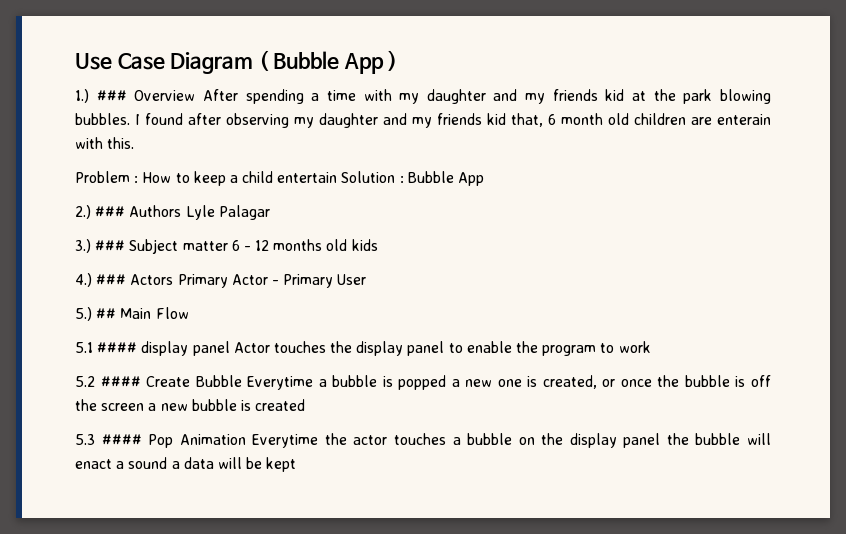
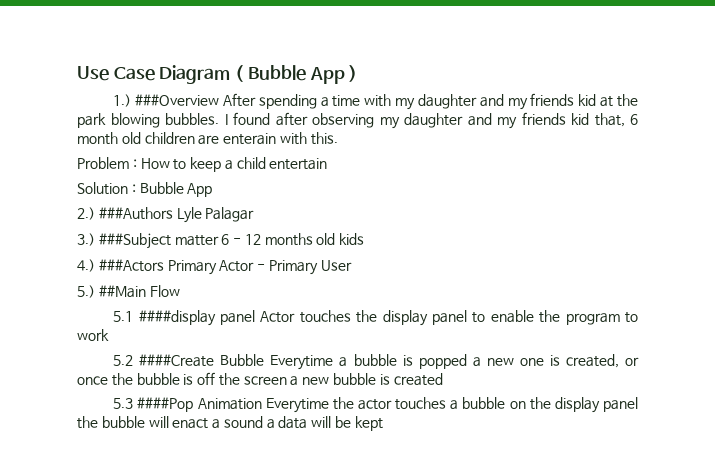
- 1.) ### Overview After spending a time with my daughter and my friends kid at the park blowing bubbles.
+ 1.) ###Overview After spending a time with my daughter and my friends kid at the park blowing bubbles.
- Problem : How to keep a child entertain Solution : Bubble App
+ Problem : How to keep a child entertain
+ Solution : Bubble App
- 2.) ### Authors Lyle Palagar
+ 2.) ###Authors Lyle Palagar
- 3.) ### Subject matter 6 - 12 months old kids
+ 3.) ###Subject matter 6 - 12 months old kids
- 4.) ### Actors Primary Actor - Primary User
+ 4.) ###Actors Primary Actor - Primary User
- 5.) ## Main Flow
+ 5.) ##Main Flow
- 5.1 #### display panel Actor touches the display panel to enable the program to work
+ 5.1 ####display panel Actor touches the display panel to enable the program to work
- 5.2 #### Create Bubble Everytime a bubble is popped a new one is created, or once the bubble is off the screen a new bubble is created
+ 5.2 ####Create Bubble Everytime a bubble is popped a new one is created, or once the bubble is off the screen a new bubble is created
- 5.3 #### Pop Animation Everytime the actor touches a bubble on the display panel the bubble will enact a sound a data will be kept
+ 5.3 ####Pop Animation Everytime the actor touches a bubble on the display panel the bubble will enact a sound a data will be kept

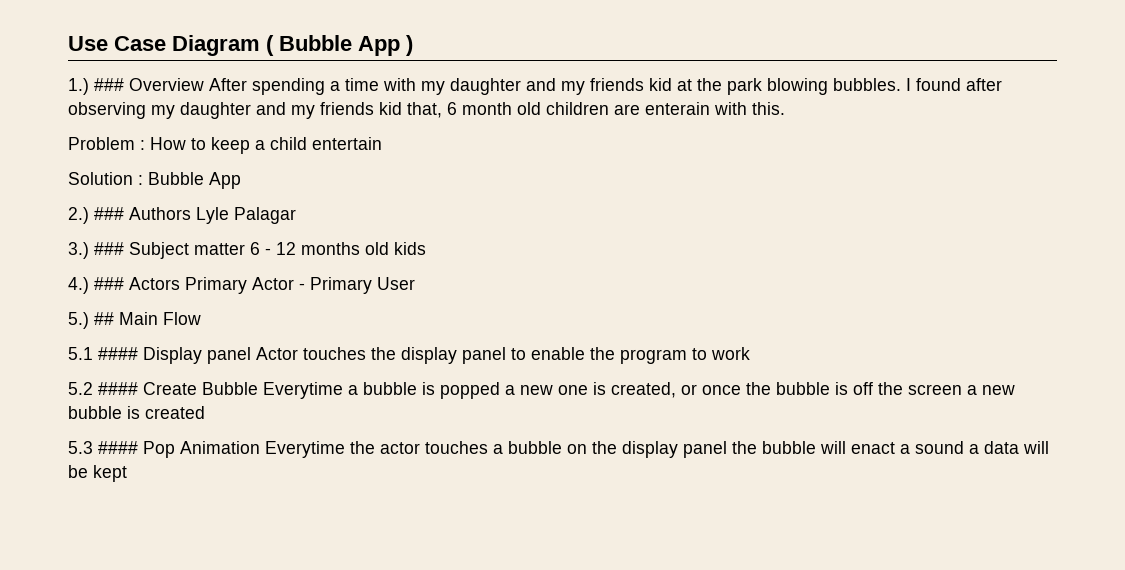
- 1.) ###Overview After spending a time with my daughter and my friends kid at the park blowing bubbles.
+ 1.) ### Overview After spending a time with my daughter and my friends kid at the park blowing bubbles.
- 2.) ###Authors Lyle Palagar
+ 2.) ### Authors Lyle Palagar
- 3.) ###Subject matter 6 - 12 months old kids
+ 3.) ### Subject matter 6 - 12 months old kids
- 4.) ###Actors Primary Actor - Primary User
+ 4.) ### Actors Primary Actor - Primary User
- 5.) ##Main Flow
+ 5.) ## Main Flow
- 5.1 ####display panel Actor touches the display panel to enable the program to work
+ 5.1 #### Display panel Actor touches the display panel to enable the program to work
- 5.2 ####Create Bubble Everytime a bubble is popped a new one is created, or once the bubble is off the screen a new bubble is created
+ 5.2 #### Create Bubble Everytime a bubble is popped a new one is created, or once the bubble is off the screen a new bubble is created
- 5.3 ####Pop Animation Everytime the actor touches a bubble on the display panel the bubble will enact a sound a data will be kept
+ 5.3 #### Pop Animation Everytime the actor touches a bubble on the display panel the bubble will enact a sound a data will be kept

